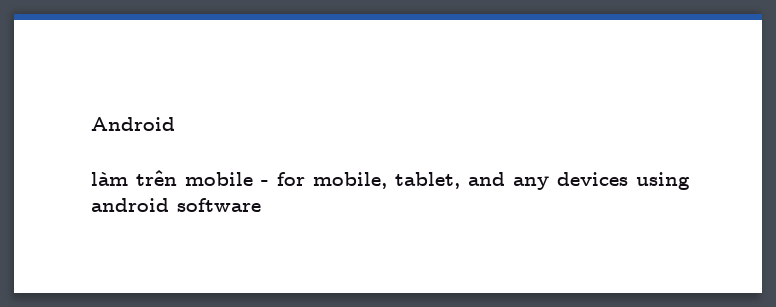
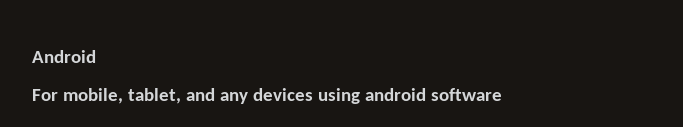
- làm trên mobile - for mobile, tablet, and any devices using android software
+ For mobile, tablet, and any devices using android software

